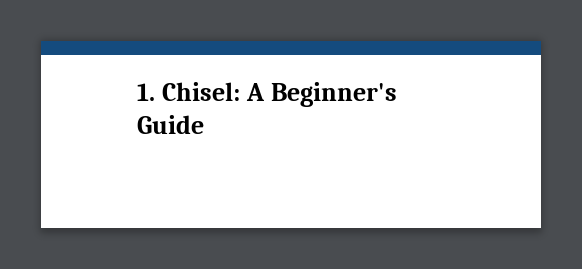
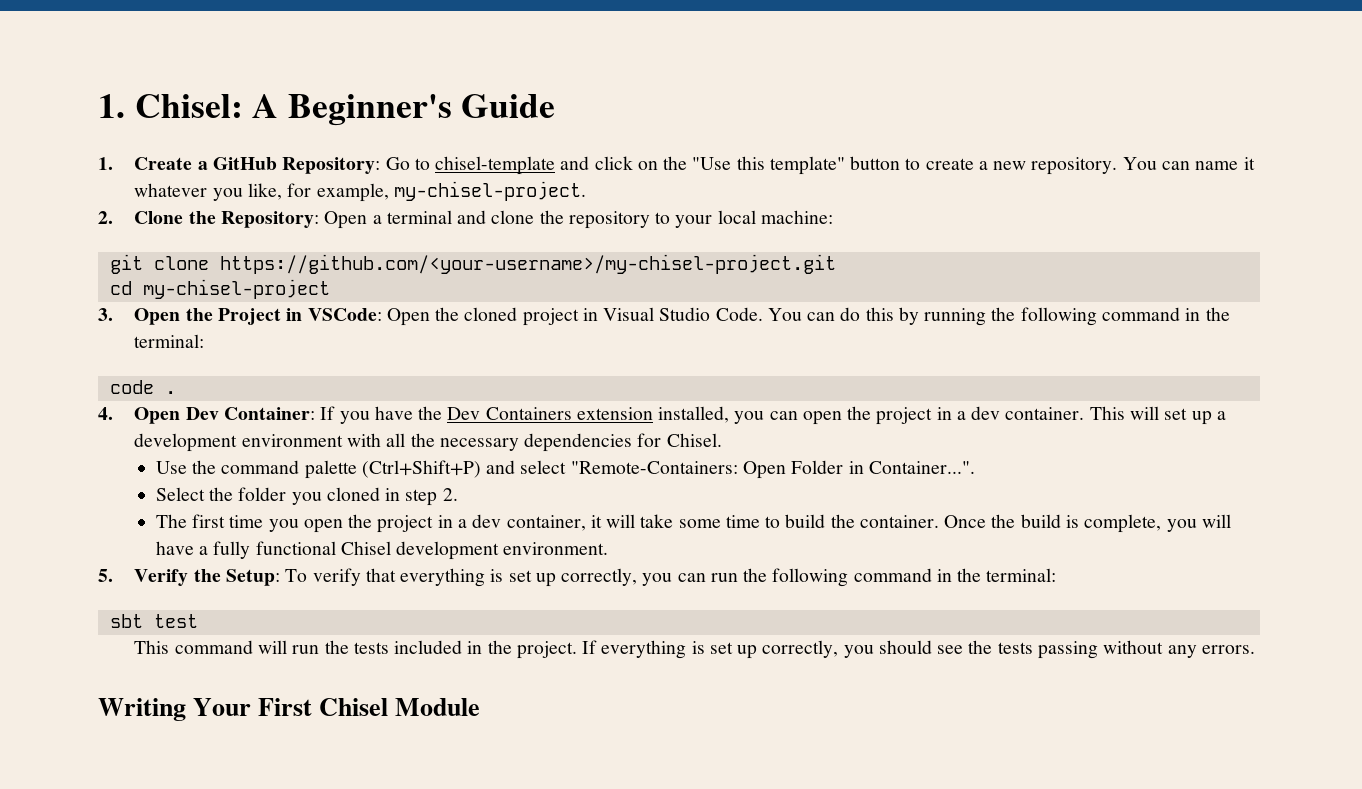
+ 1. Create a GitHub Repository: Go to chisel-template and click on the "Use this template" button to create a new repository. You can name it whatever you like, for example, my-chisel-project.
+ 2. Clone the Repository: Open a terminal and clone the repository to your local machine:
+ git clone https://github.com/<your-username>/my-chisel-project.git
+ cd my-chisel-project
+ 3. Open the Project in VSCode: Open the cloned project in Visual Studio Code. You can do this by running the following command in the terminal:
+ code .
+ 4. Open Dev Container: If you have the Dev Containers extension installed, you can open the project in a dev container. This will set up a development environment with all the necessary dependencies for Chisel.
+ Use the command palette (Ctrl+Shift+P) and select "Remote-Containers: Open Folder in Container...".
+ Select the folder you cloned in step 2.
+ The first time you open the project in a dev container, it will take some time to build the container. Once the build is complete, you will have a fully functional Chisel development environment.
+ 5. Verify the Setup: To verify that everything is set up correctly, you can run the following command in the terminal:
+ sbt test
+ This command will run the tests included in the project. If everything is set up correctly, you should see the tests passing without any errors.
+ Writing Your First Chisel Module

